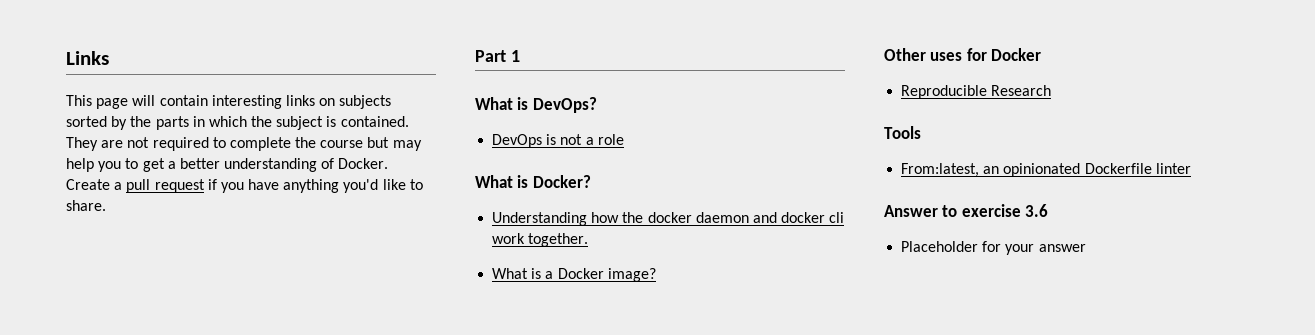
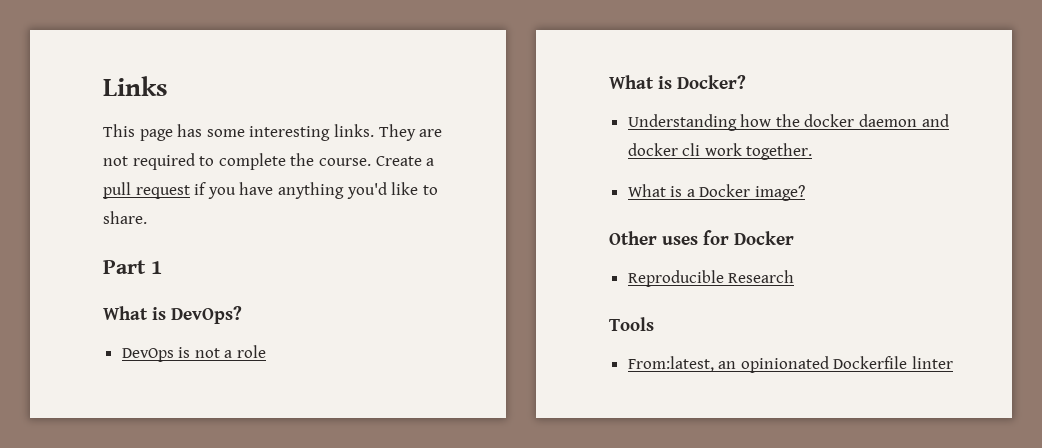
- This page will contain interesting links on subjects sorted by the parts in which the subject is contained.
+ This page has some interesting links.
- They are not required to complete the course but may help you to get a better understanding of Docker.
+ They are not required to complete the course.
- Answer to exercise 3.6
- Placeholder for your answer

